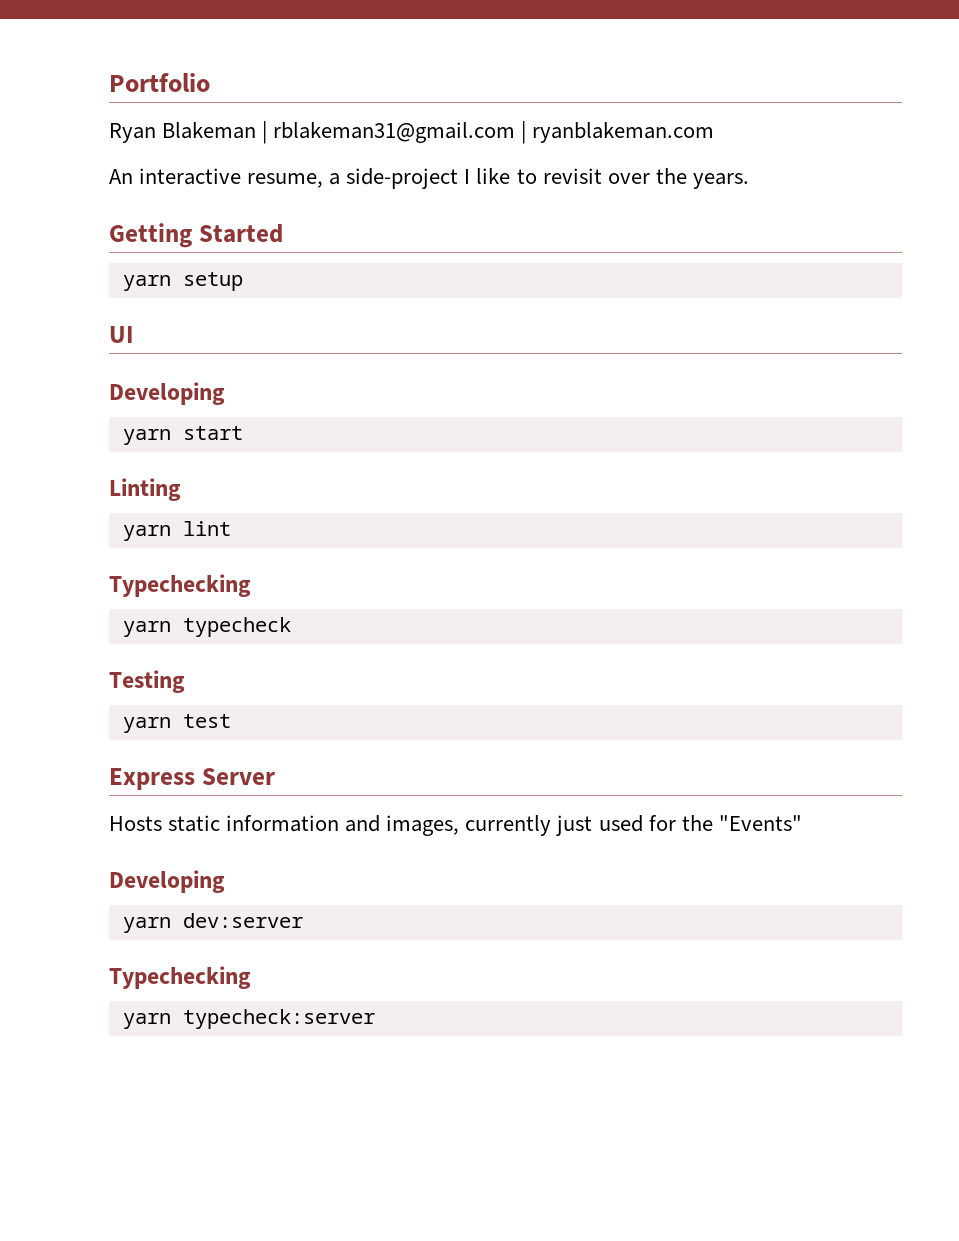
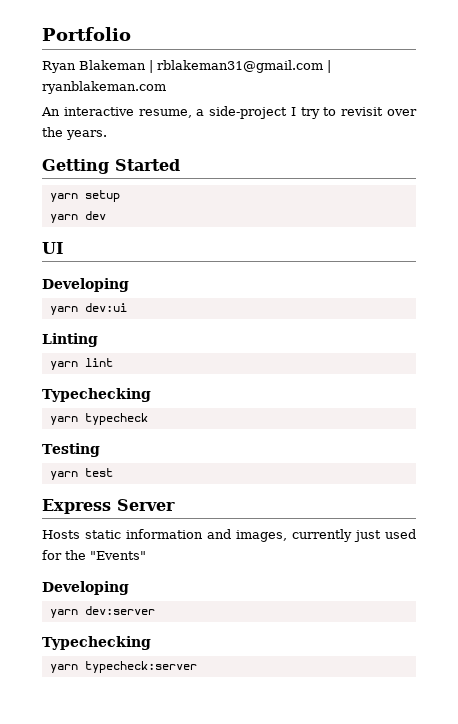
- An interactive resume, a side-project I like to revisit over the years.
+ An interactive resume, a side-project I try to revisit over the years.
+ yarn dev
- yarn start
+ yarn dev:ui

